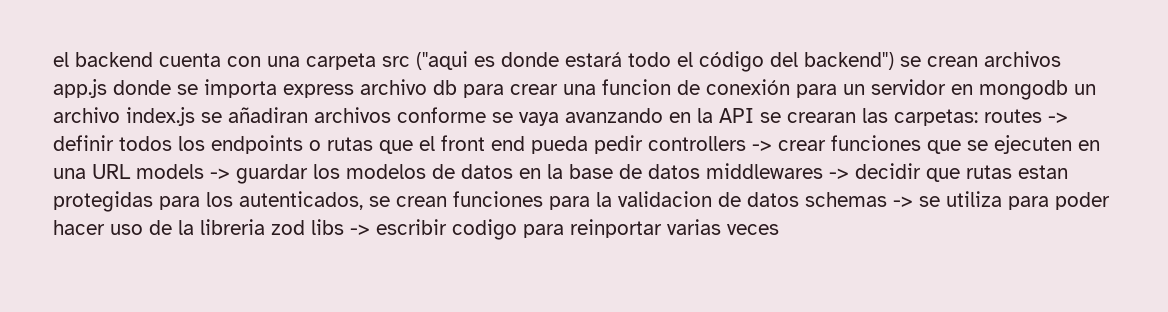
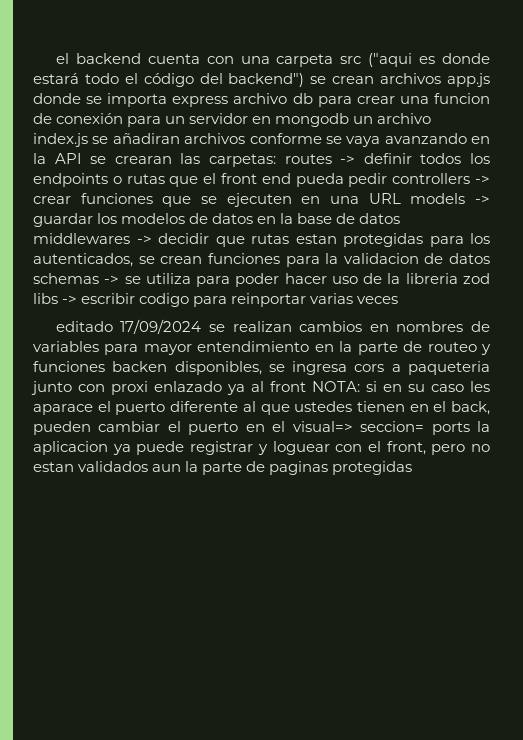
+ editado 17/09/2024 se realizan cambios en nombres de variables para mayor entendimiento en la parte de routeo y funciones backen disponibles, se ingresa cors a paqueteria junto con proxi enlazado ya al front NOTA: si en su caso les aparace el puerto diferente al que ustedes tienen en el back, pueden cambiar el puerto en el visual=> seccion= ports la aplicacion ya puede registrar y loguear con el front, pero no estan validados aun la parte de paginas protegidas

